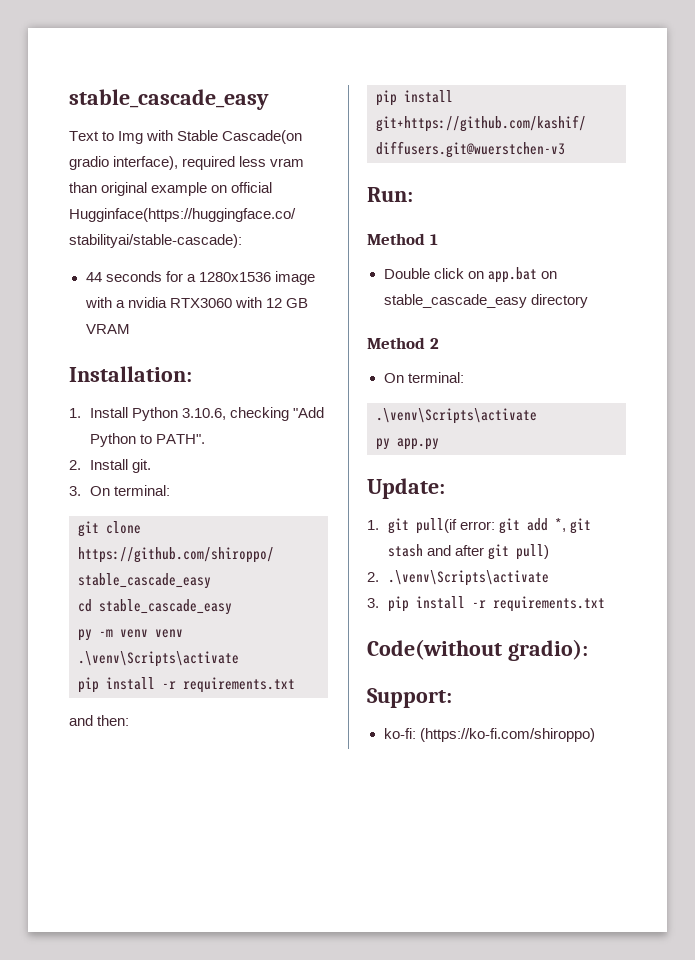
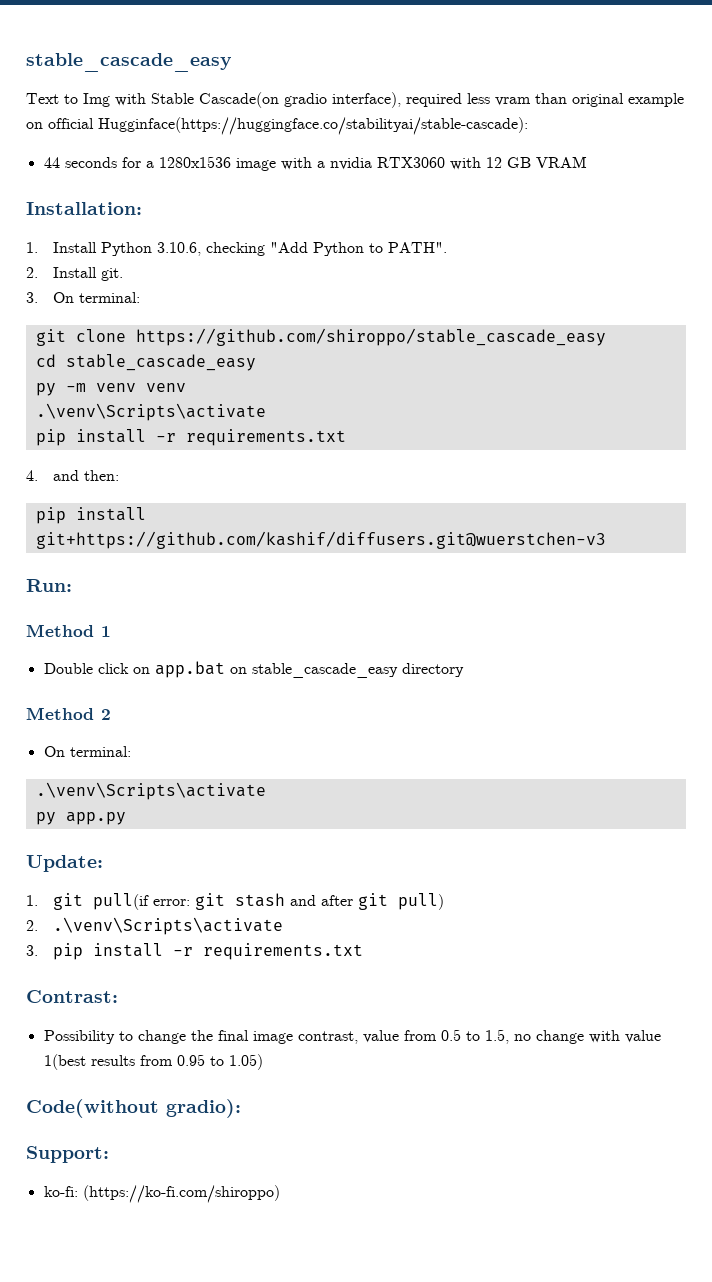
- and then:
+ 4. and then:
- 1. git pull(if error: git add *, git stash and after git pull)
+ 1. git pull(if error: git stash and after git pull)
+ Contrast:
+ Possibility to change the final image contrast, value from 0.5 to 1.5, no change with value 1(best results from 0.95 to 1.05)

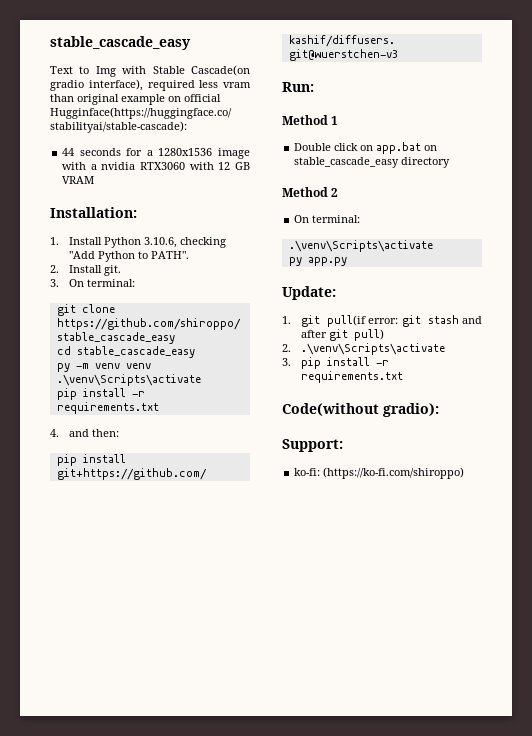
- Contrast:
- Possibility to change the final image contrast, value from 0.5 to 1.5, no change with value 1(best results from 0.95 to 1.05)

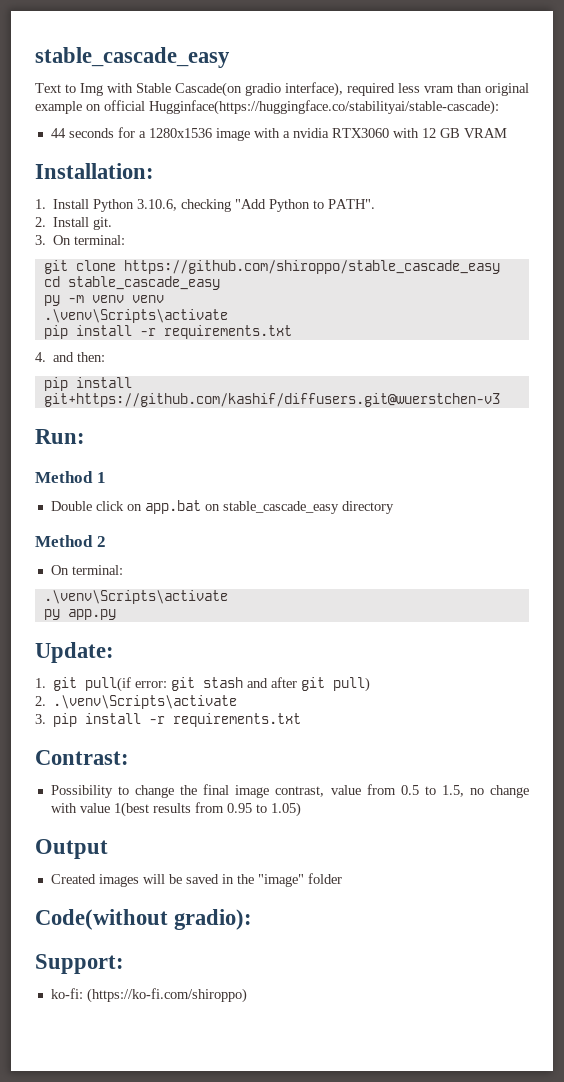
+ Contrast:
+ Possibility to change the final image contrast, value from 0.5 to 1.5, no change with value 1(best results from 0.95 to 1.05)
+ Output
+ Created images will be saved in the "image" folder

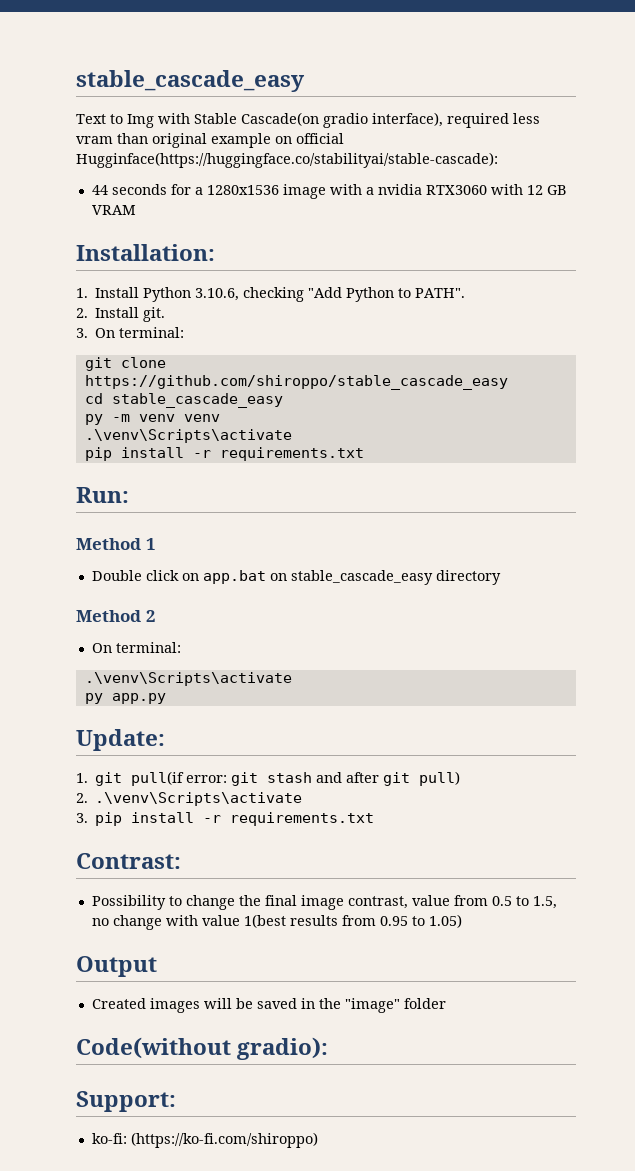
- 4. and then:
- pip install git+https://github.com/kashif/diffusers.git@wuerstchen-v3

